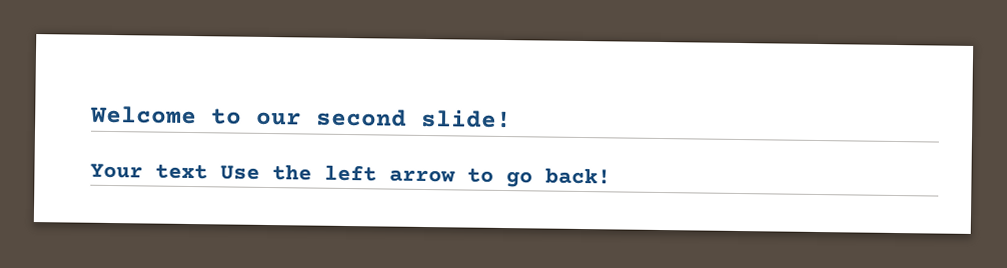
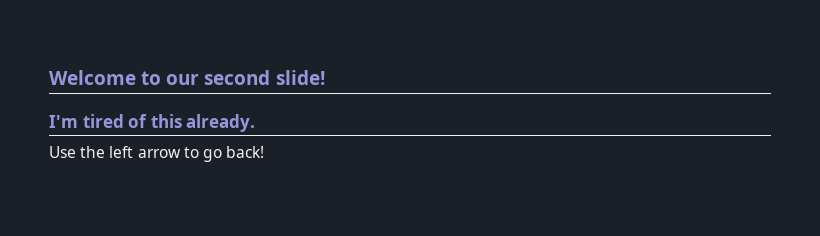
- Your text Use the left arrow to go back!
+ I'm tired of this already.
+ Use the left arrow to go back!

